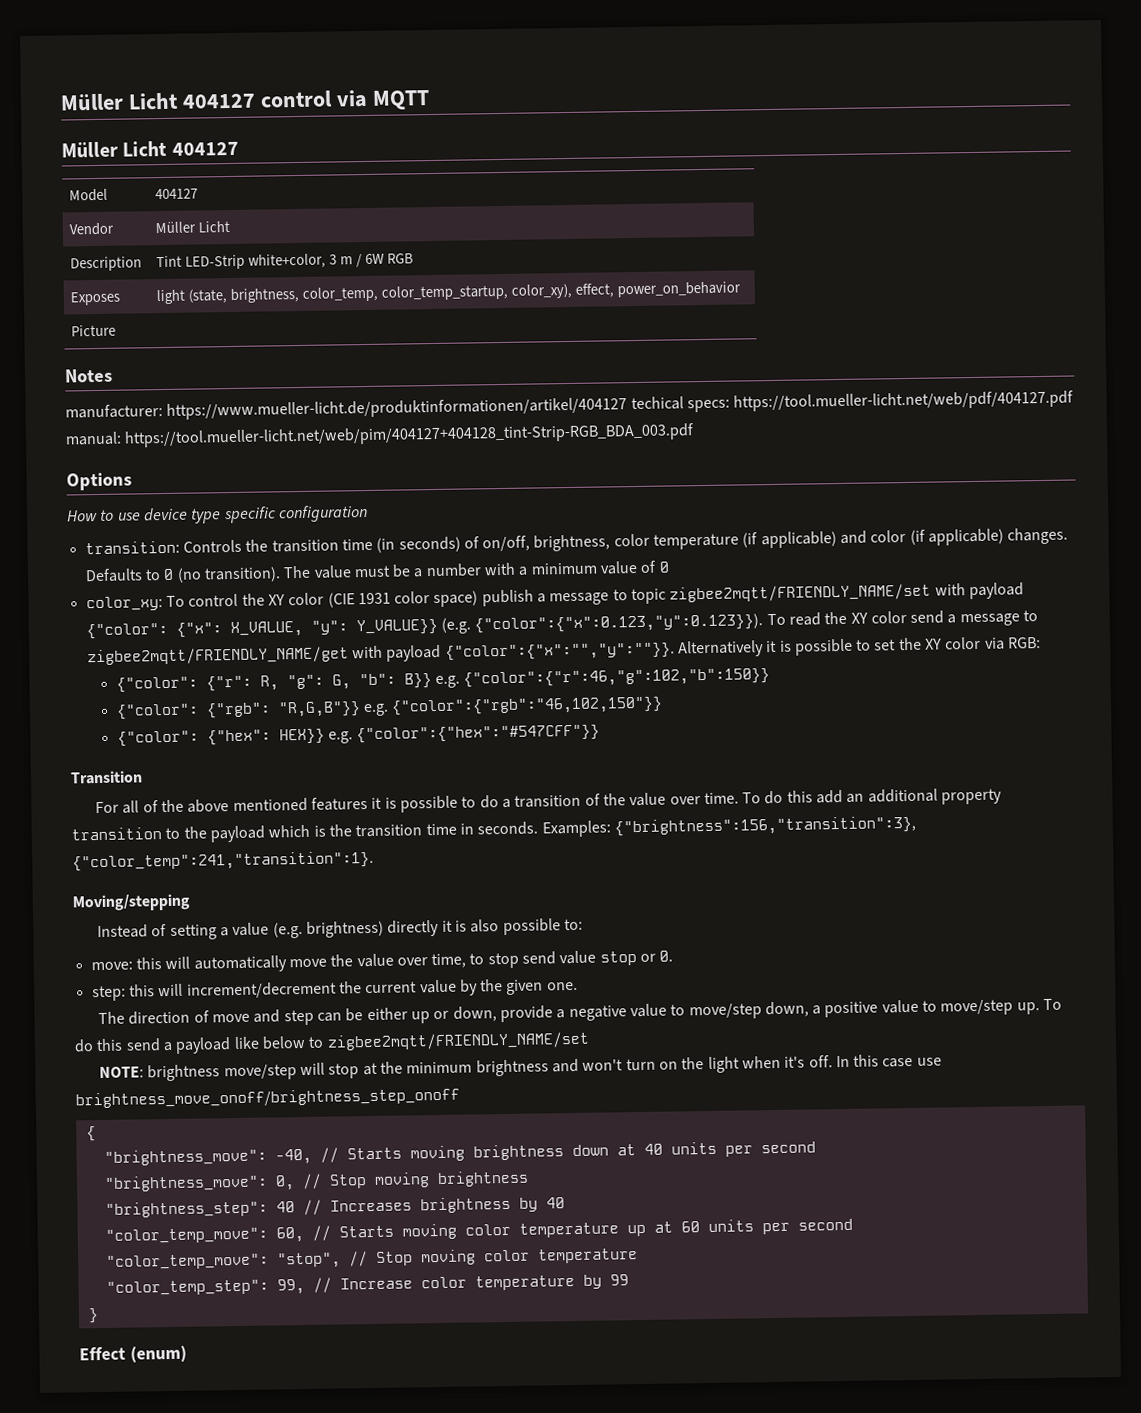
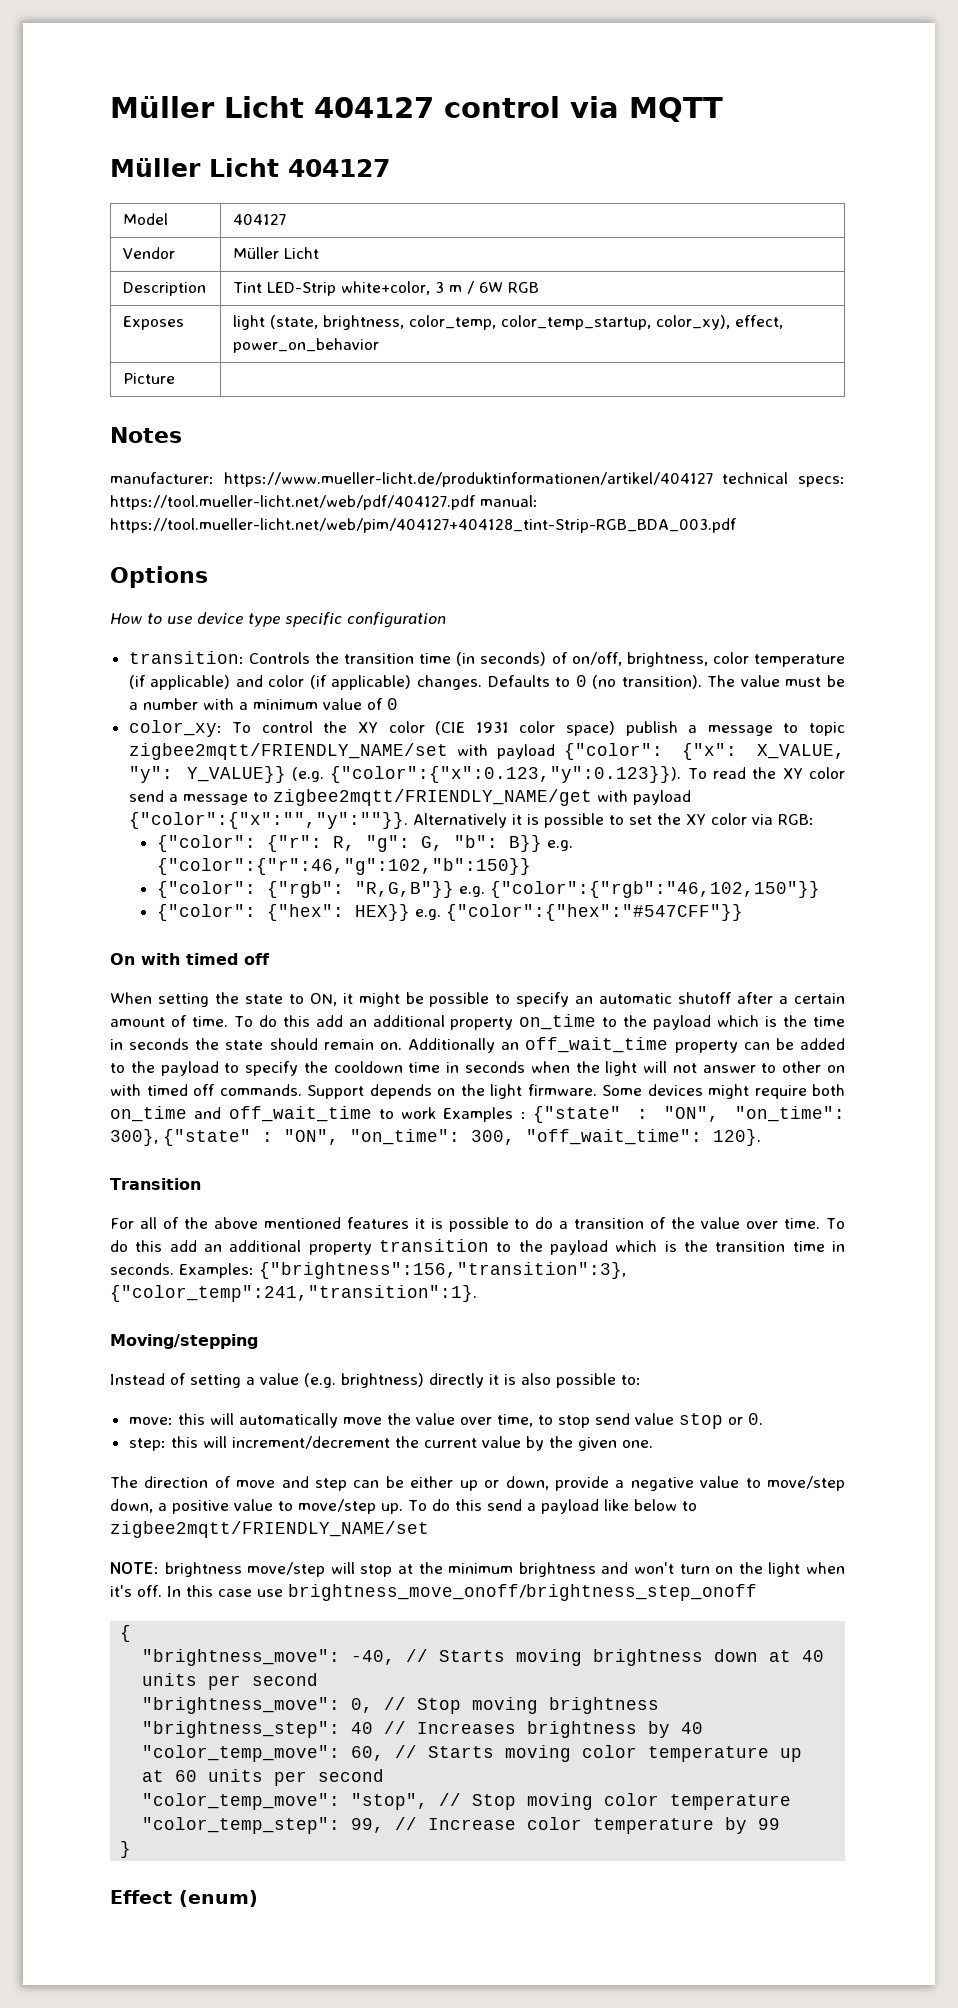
- manufacturer: https://www.mueller-licht.de/produktinformationen/artikel/404127 techical specs: https://tool.mueller-licht.net/web/pdf/404127.pdf manual: https://tool.mueller-licht.net/web/pim/404127+404128_tint-Strip-RGB_BDA_003.pdf
+ manufacturer: https://www.mueller-licht.de/produktinformationen/artikel/404127 technical specs: https://tool.mueller-licht.net/web/pdf/404127.pdf manual: https://tool.mueller-licht.net/web/pim/404127+404128_tint-Strip-RGB_BDA_003.pdf
+ On with timed off
+ When setting the state to ON, it might be possible to specify an automatic shutoff after a certain amount of time. To do this add an additional property on_time to the payload which is the time in seconds the state should remain on. Additionally an off_wait_time property can be added to the payload to specify the cooldown time in seconds when the light will not answer to other on with timed off commands. Support depends on the light firmware. Some devices might require both on_time and off_wait_time to work Examples : {"state" : "ON", "on_time": 300}, {"state" : "ON", "on_time": 300, "off_wait_time": 120}.

